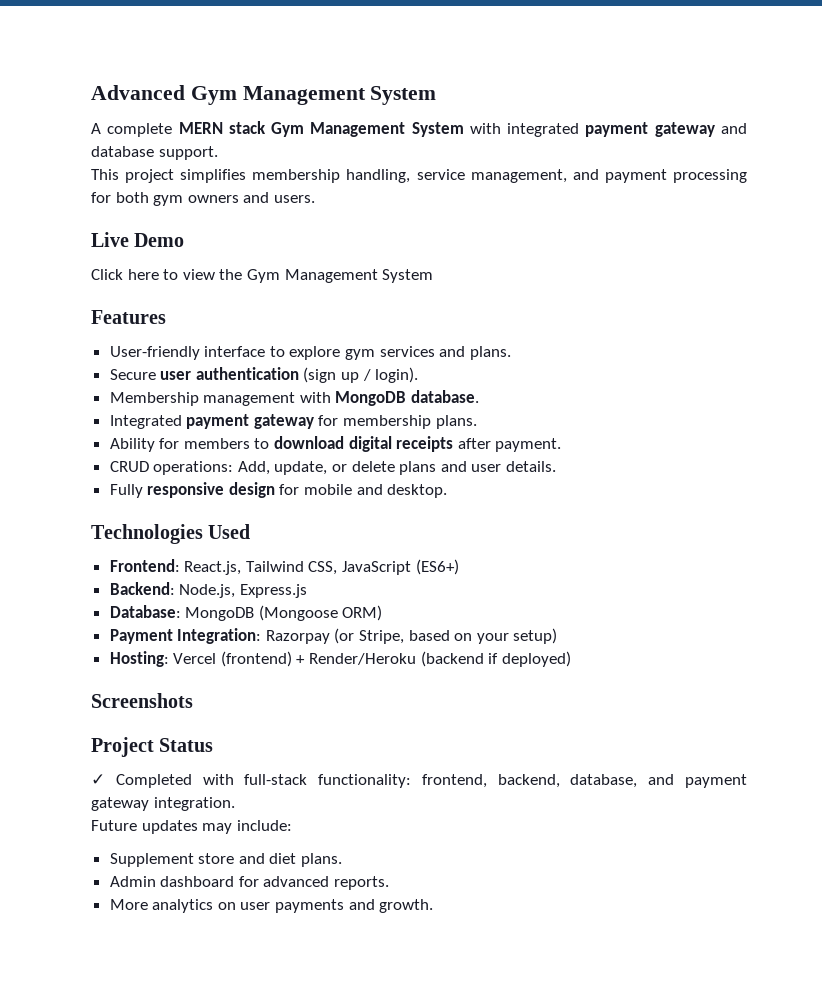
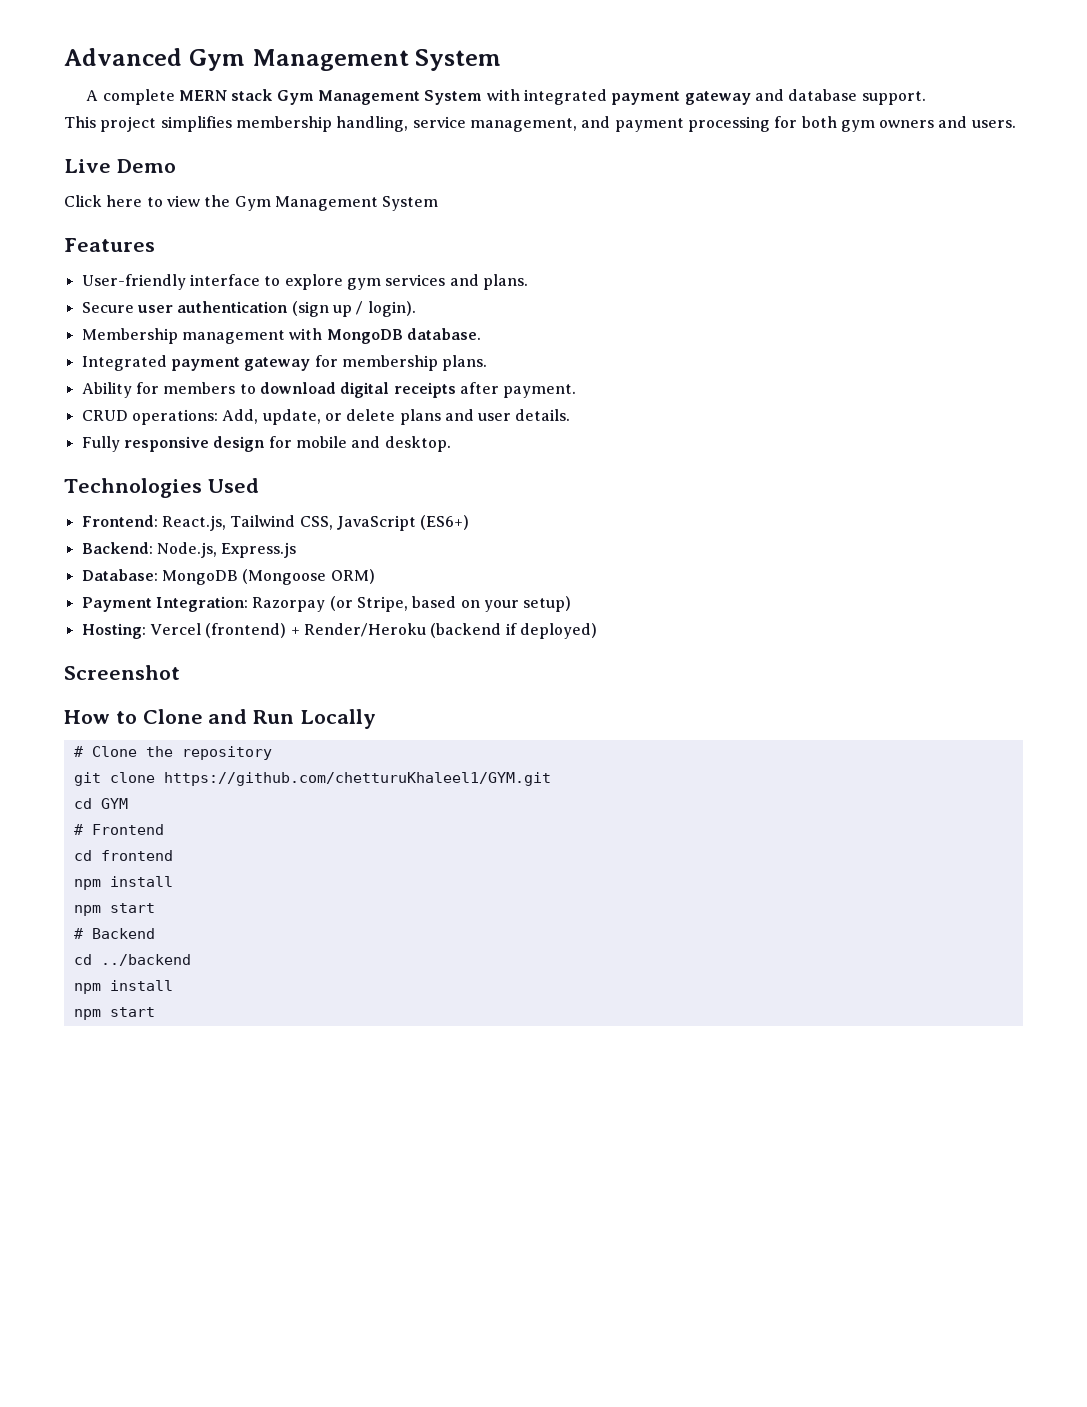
- Screenshots
- Project Status
- ✓ Completed with full-stack functionality: frontend, backend, database, and payment gateway integration.
- Future updates may include:
- Supplement store and diet plans.
- Admin dashboard for advanced reports.
- More analytics on user payments and growth.
+ Screenshot
+ How to Clone and Run Locally
+ # Clone the repository
+ git clone https://github.com/chetturuKhaleel1/GYM.git
+ cd GYM
+ # Frontend
+ cd frontend
+ npm install
+ npm start
+ # Backend
+ cd ../backend
+ npm install
+ npm start

